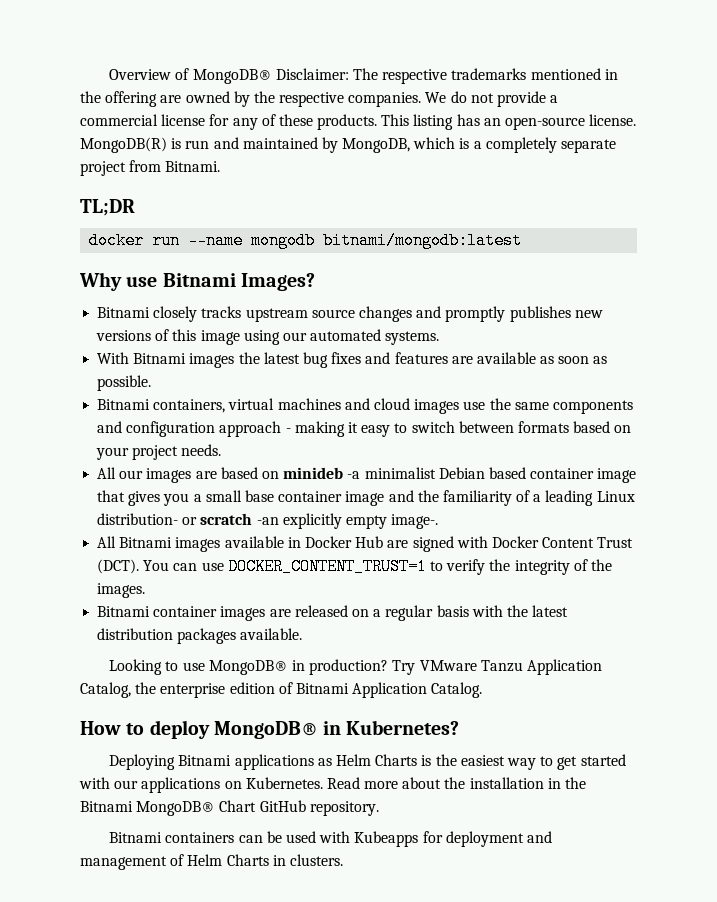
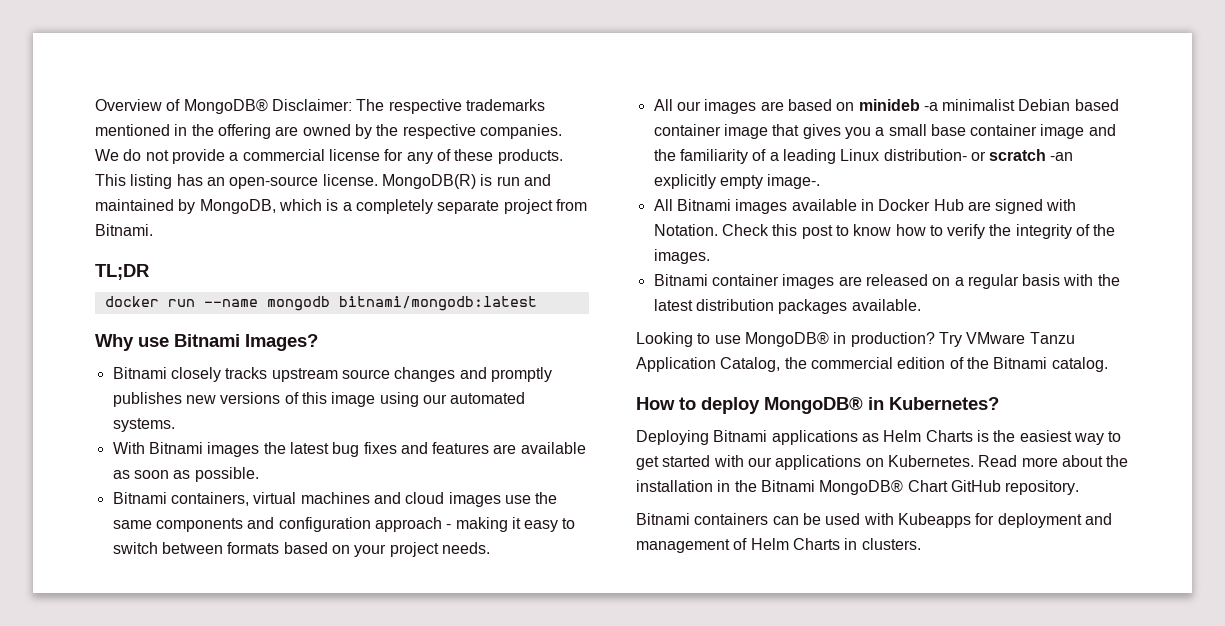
- All Bitnami images available in Docker Hub are signed with Docker Content Trust (DCT). You can use DOCKER_CONTENT_TRUST=1 to verify the integrity of the images.
+ All Bitnami images available in Docker Hub are signed with Notation. Check this post to know how to verify the integrity of the images.
- Try VMware Tanzu Application Catalog, the enterprise edition of Bitnami Application Catalog.
+ Try VMware Tanzu Application Catalog, the commercial edition of the Bitnami catalog.

